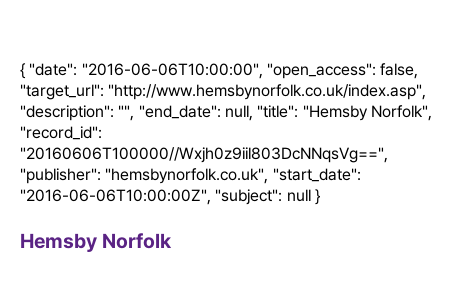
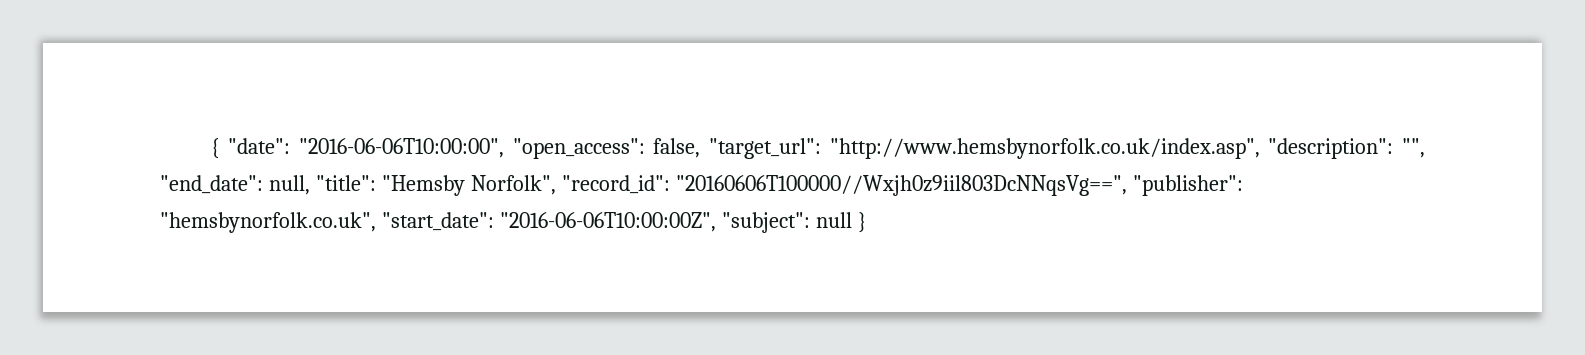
- Hemsby Norfolk

